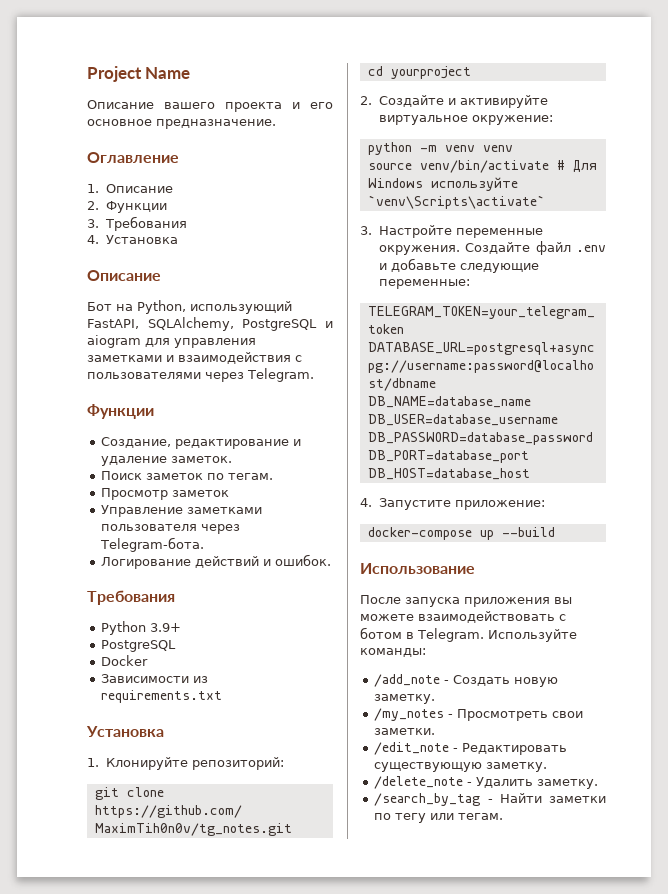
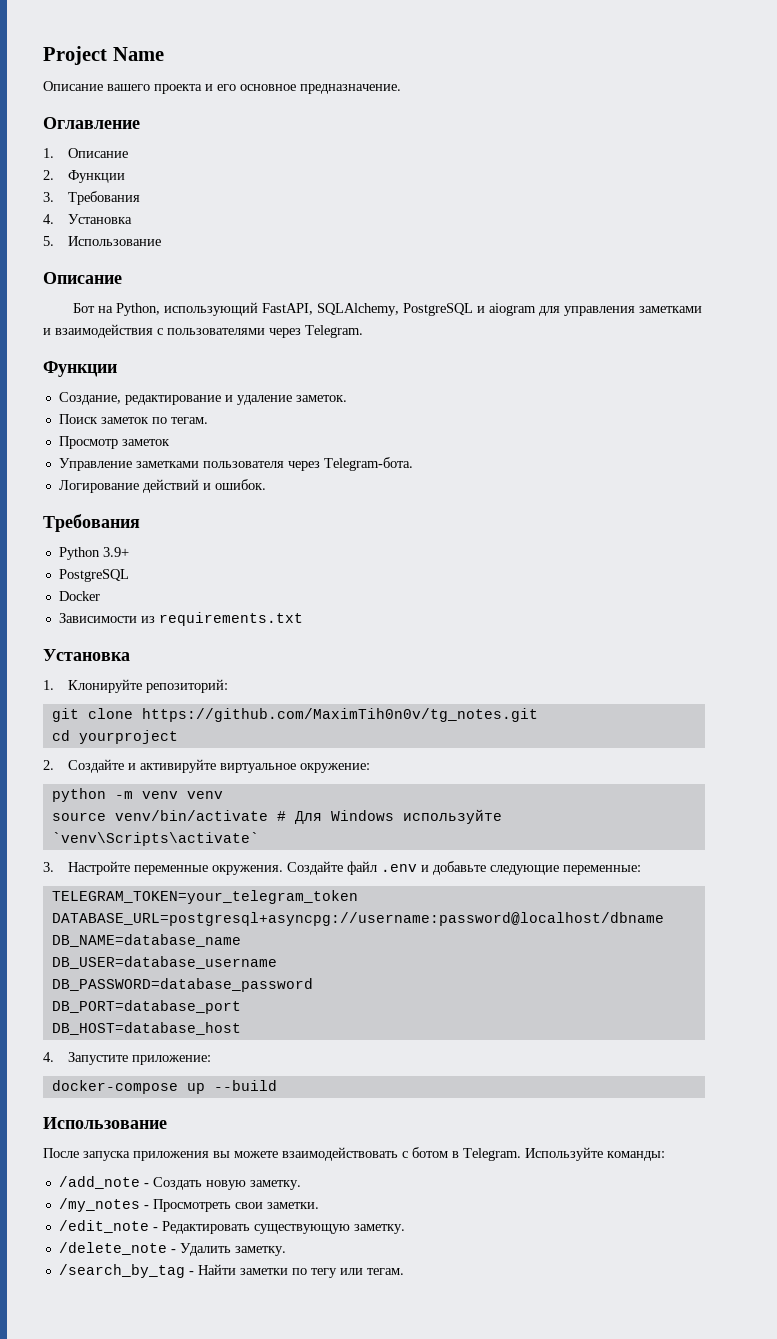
+ 5. Использование

